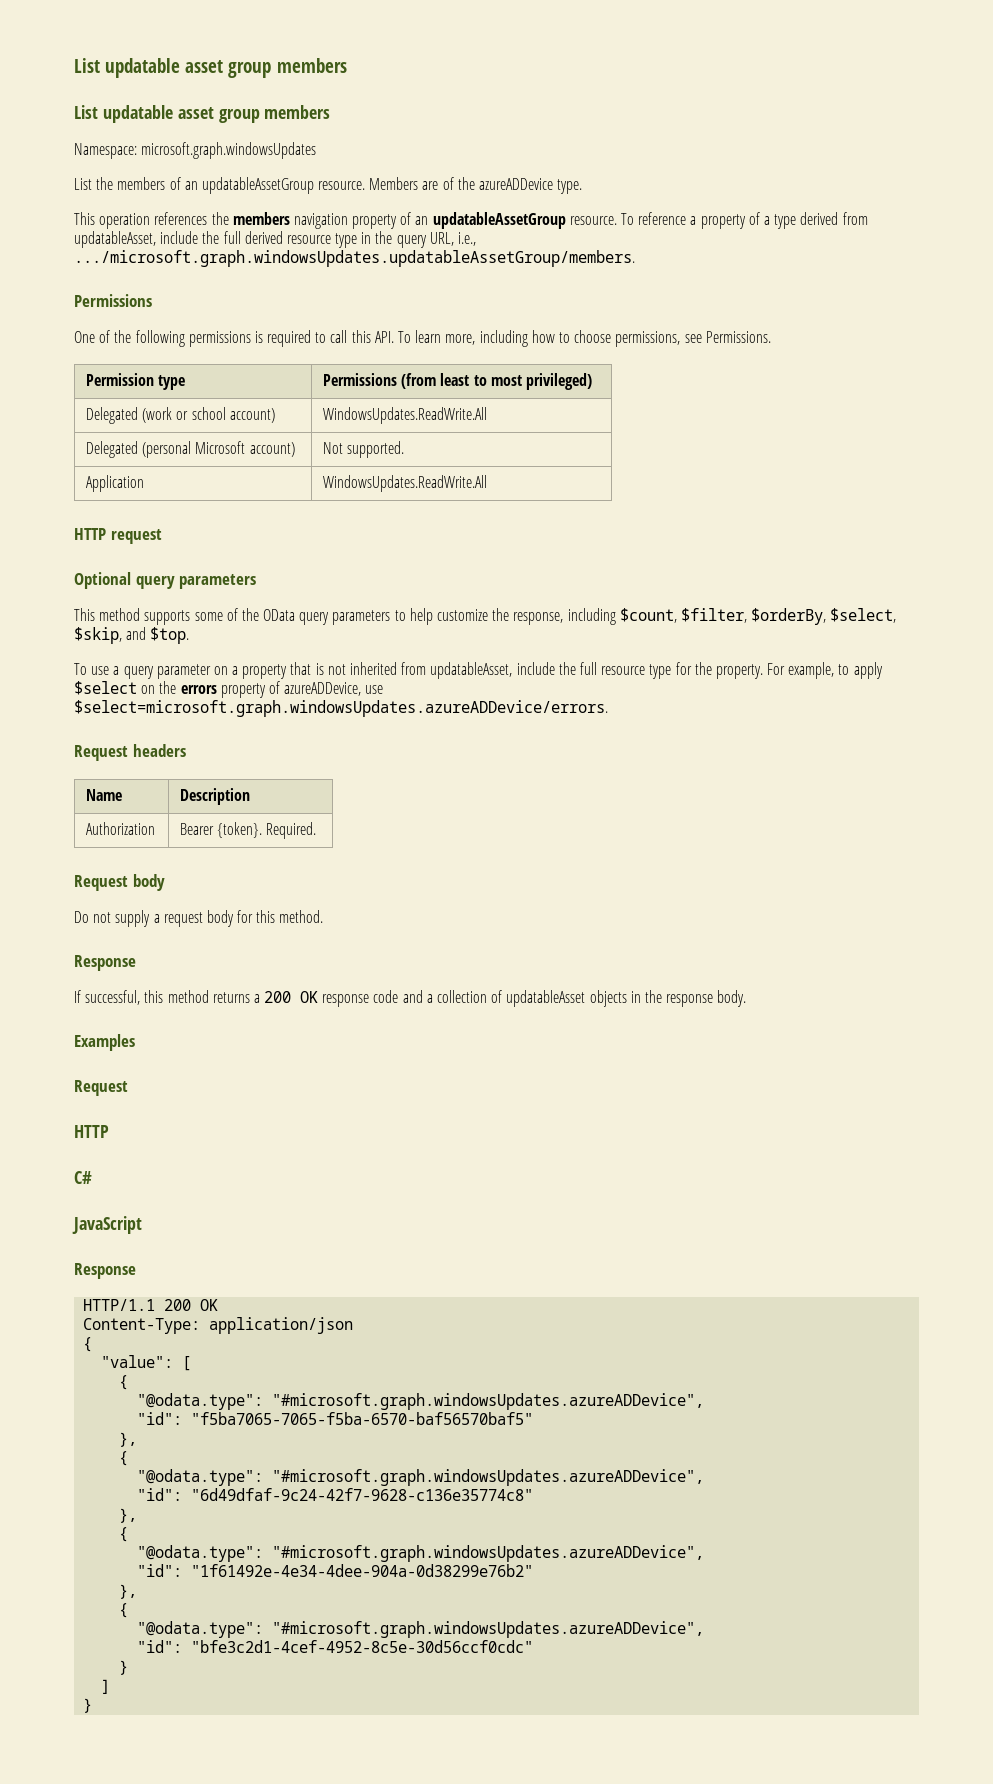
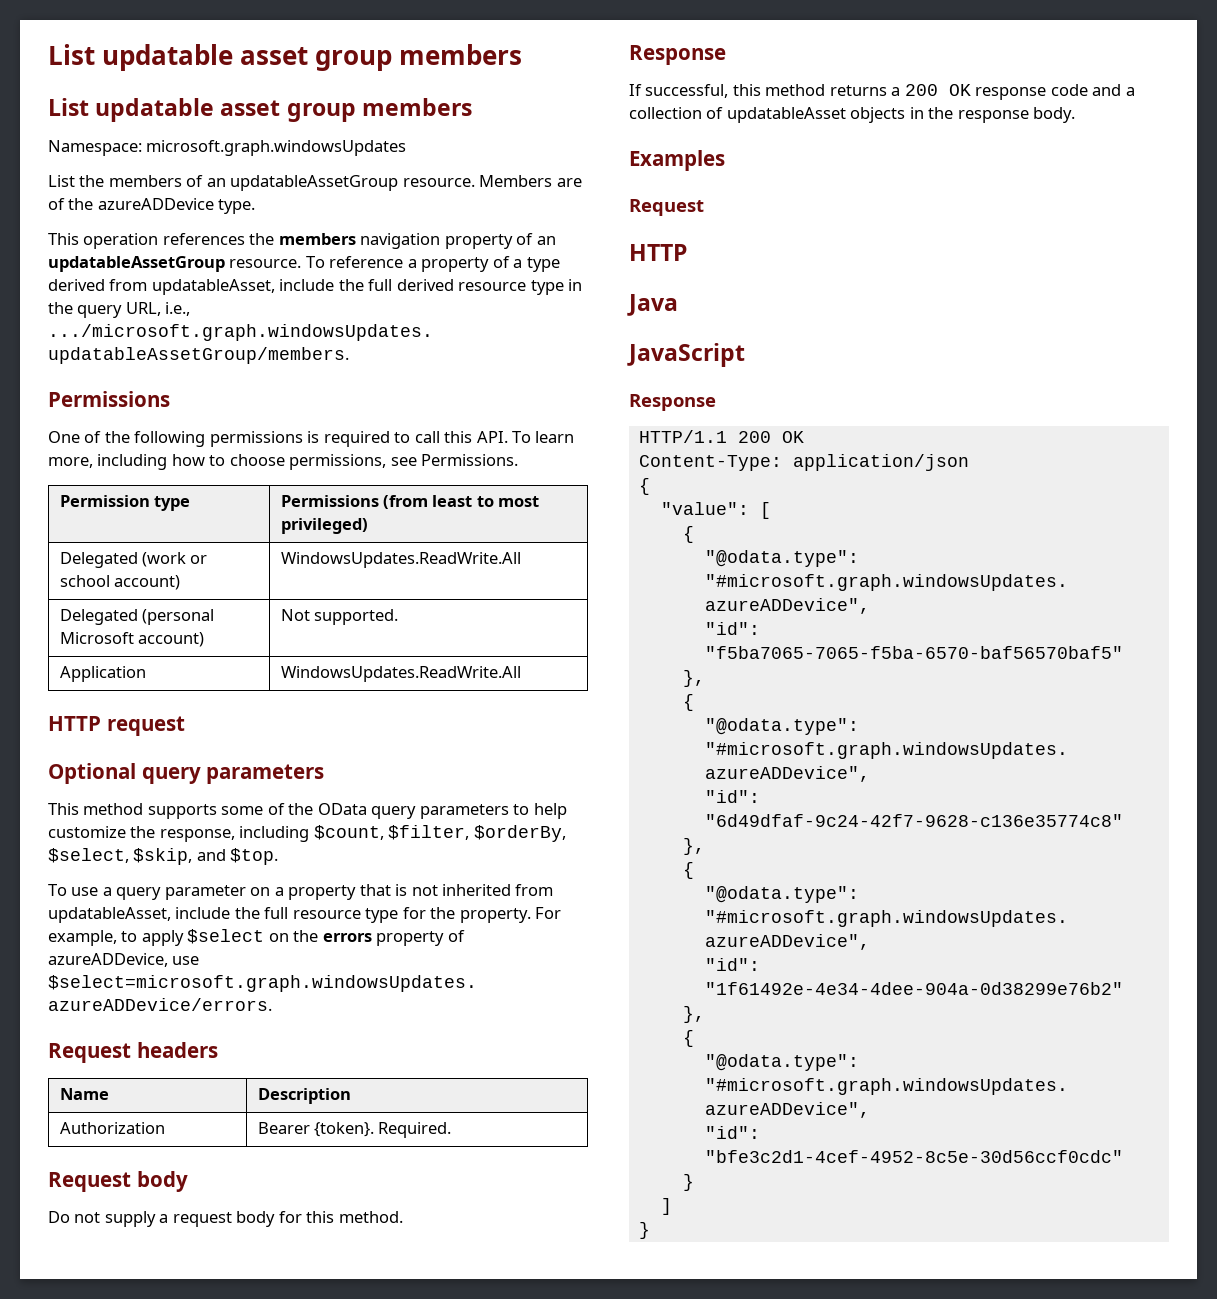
- C#
+ Java

